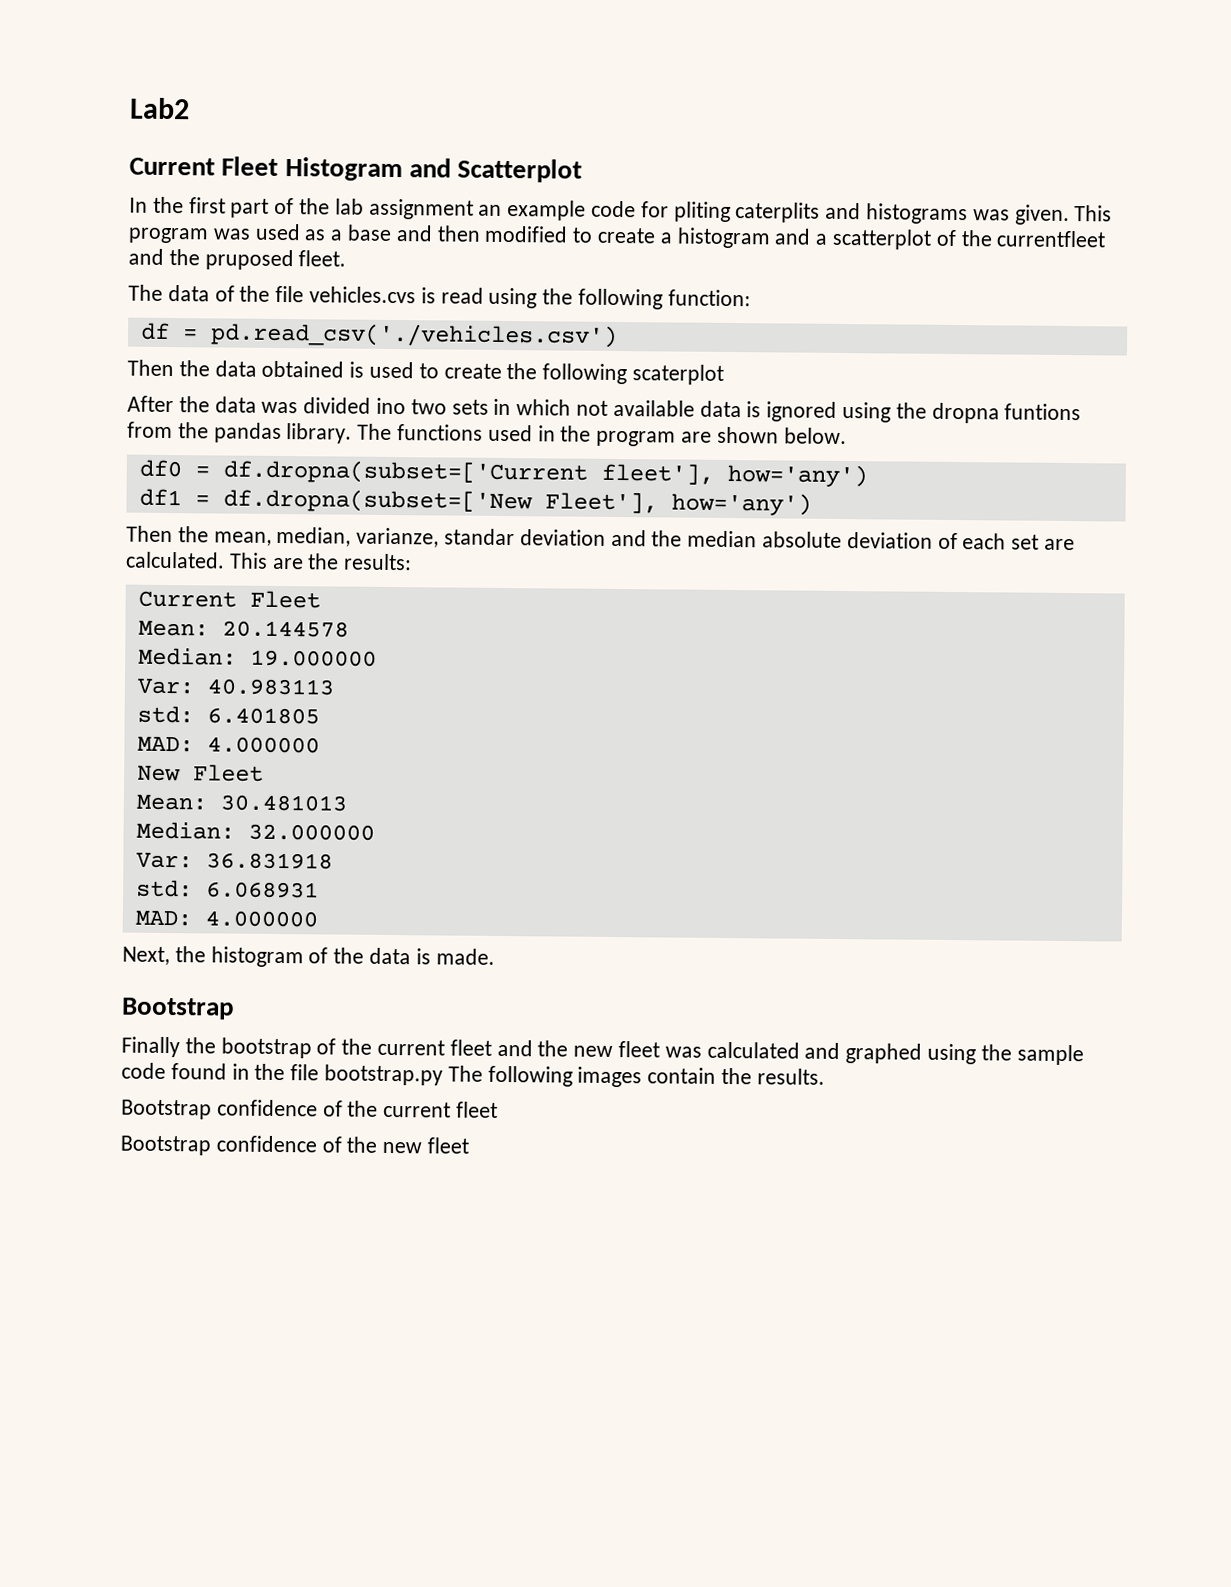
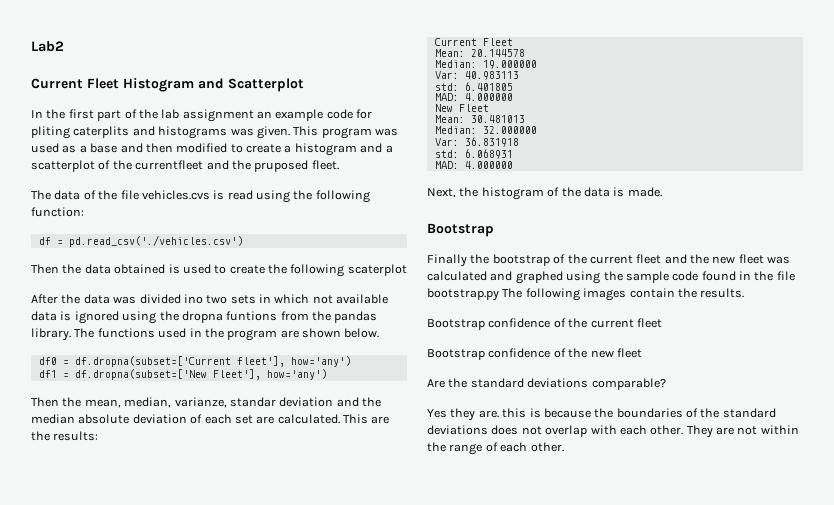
+ Are the standard deviations comparable?
+ Yes they are. this is because the boundaries of the standard deviations does not overlap with each other. They are not within the range of each other.

